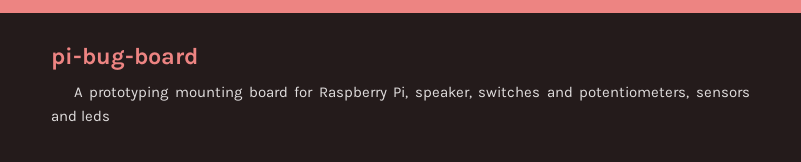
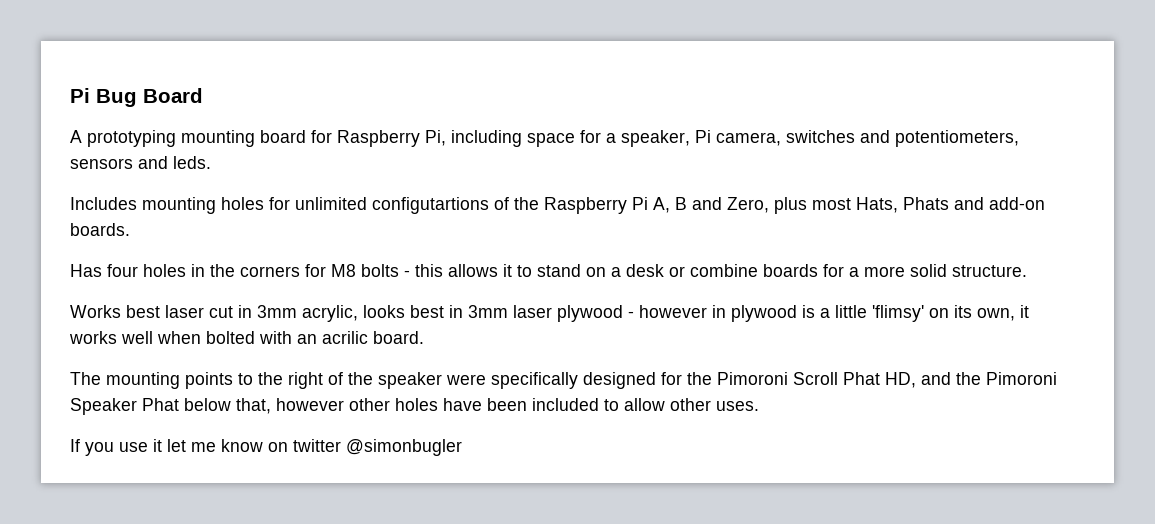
- pi-bug-board
+ Pi Bug Board
- A prototyping mounting board for Raspberry Pi, speaker, switches and potentiometers, sensors and leds
+ A prototyping mounting board for Raspberry Pi, including space for a speaker, Pi camera, switches and potentiometers, sensors and leds.
+ Includes mounting holes for unlimited configutartions of the Raspberry Pi A, B and Zero, plus most Hats, Phats and add-on boards.
+ Has four holes in the corners for M8 bolts - this allows it to stand on a desk or combine boards for a more solid structure.
+ Works best laser cut in 3mm acrylic, looks best in 3mm laser plywood - however in plywood is a little 'flimsy' on its own, it works well when bolted with an acrilic board.
+ The mounting points to the right of the speaker were specifically designed for the Pimoroni Scroll Phat HD, and the Pimoroni Speaker Phat below that, however other holes have been included to allow other uses.
+ If you use it let me know on twitter @simonbugler

